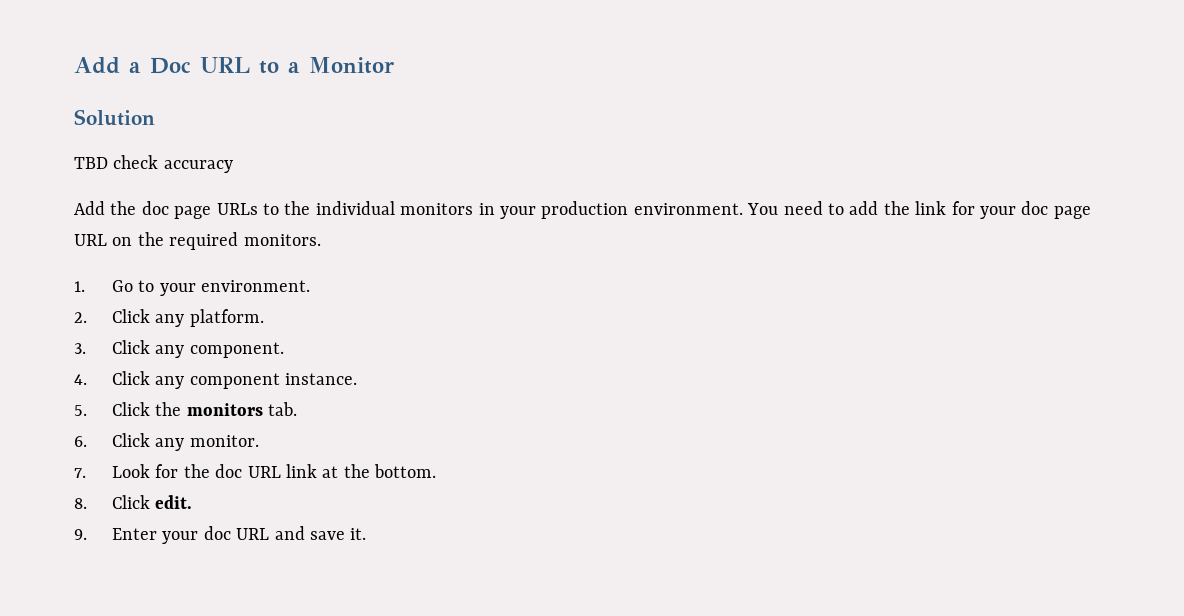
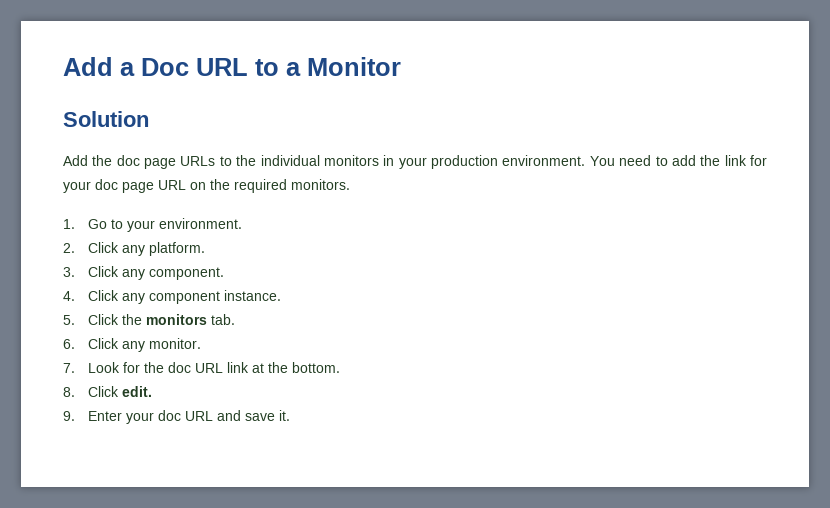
- TBD check accuracy

